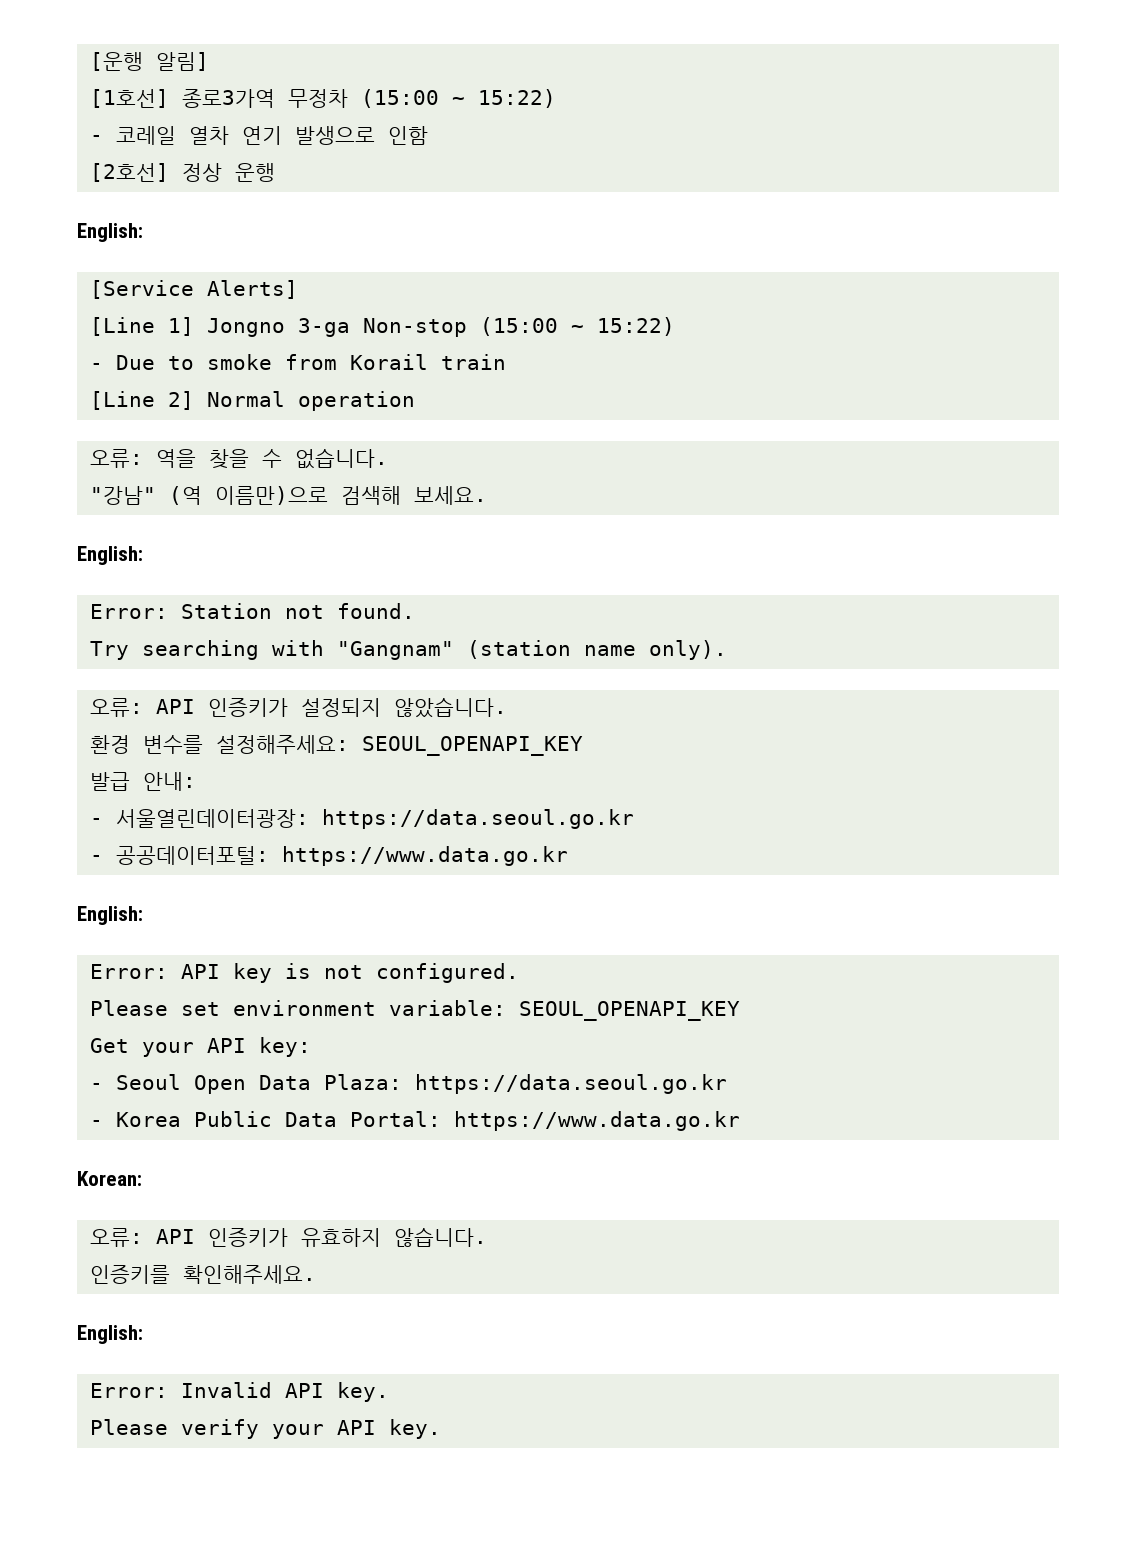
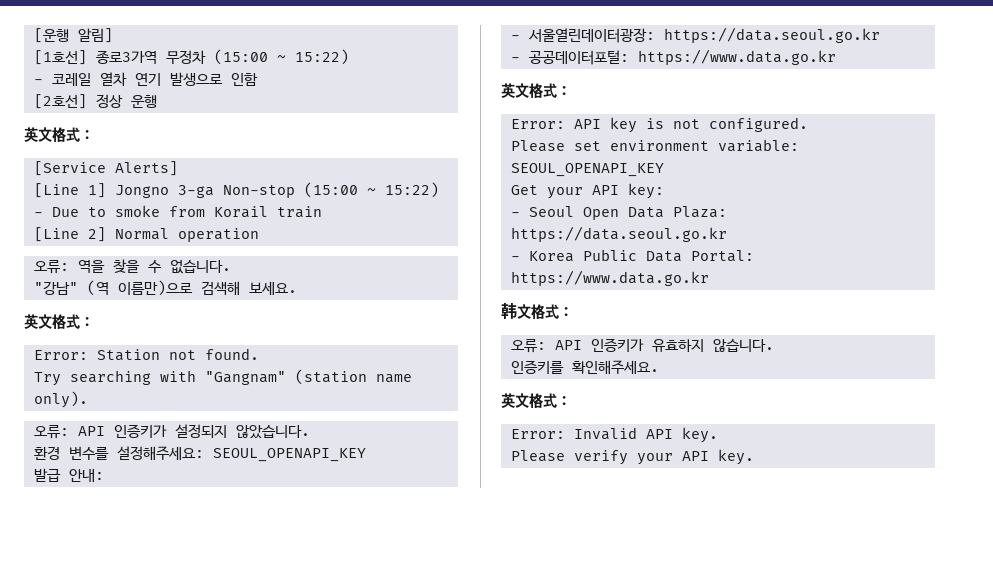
  [2호선] 정상 운행
- English:
+ 英文格式：
  "강남" (역 이름만)으로 검색해 보세요.
- English:
+ 英文格式：
  - 공공데이터포털: https://www.data.go.kr
- English:
+ 英文格式：
- Korean:
+ 韩文格式：
  인증키를 확인해주세요.
- English:
+ 英文格式：

